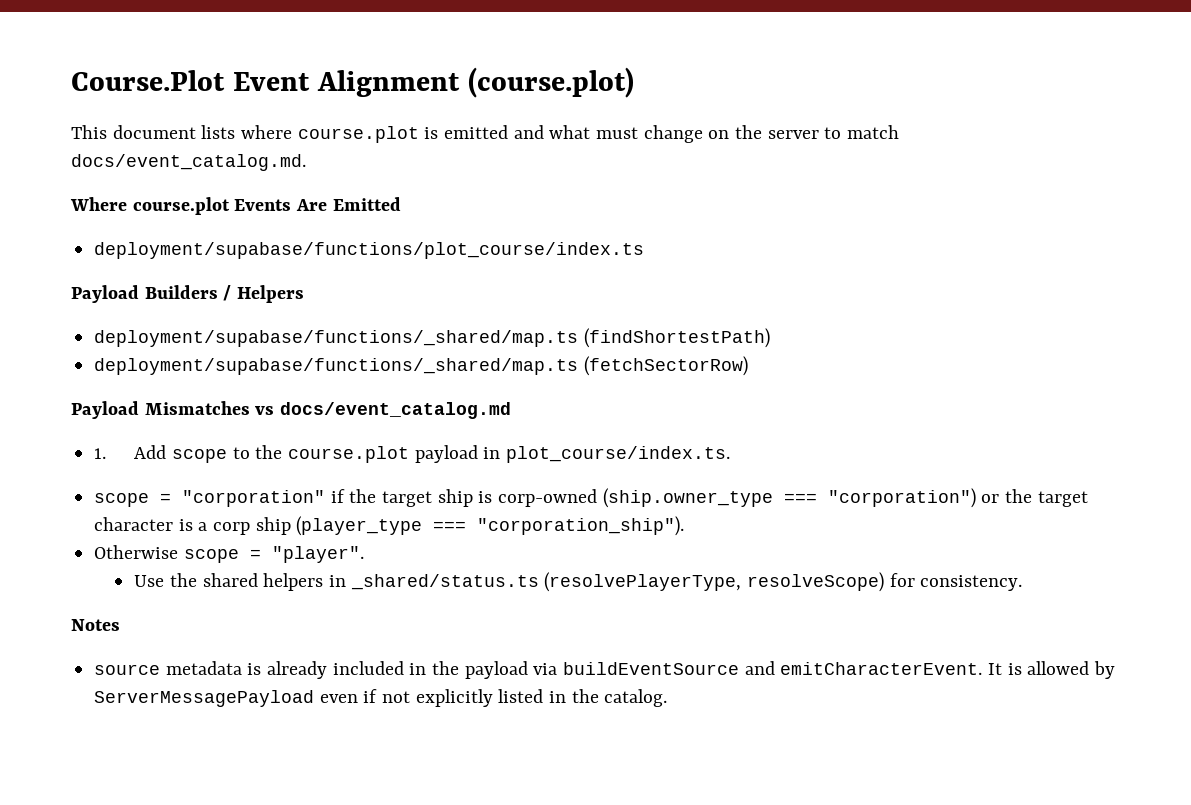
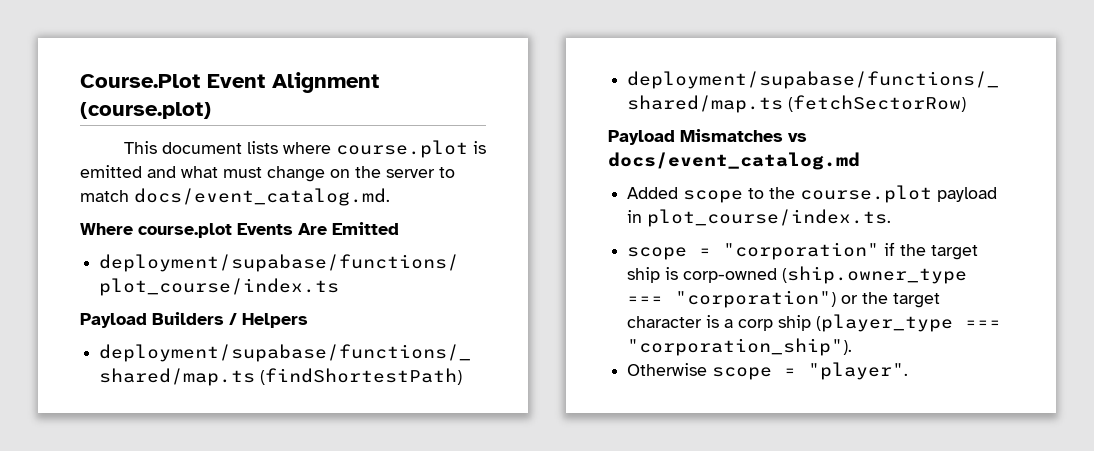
- 1. Add scope to the course.plot payload in plot_course/index.ts.
+ Added scope to the course.plot payload in plot_course/index.ts.
- Use the shared helpers in _shared/status.ts (resolvePlayerType, resolveScope) for consistency.
- Notes
- source metadata is already included in the payload via buildEventSource and emitCharacterEvent. It is allowed by ServerMessagePayload even if not explicitly listed in the catalog.

